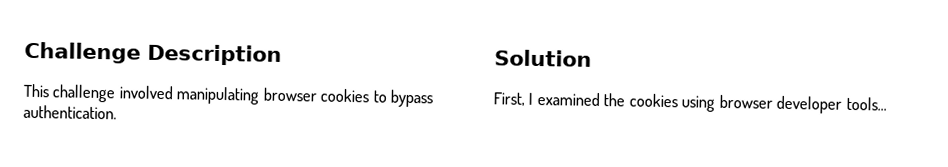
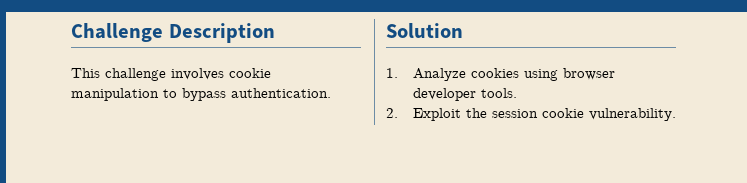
- This challenge involved manipulating browser cookies to bypass authentication.
+ This challenge involves cookie manipulation to bypass authentication.
- First, I examined the cookies using browser developer tools...
+ 1. Analyze cookies using browser developer tools.
+ 2. Exploit the session cookie vulnerability.

